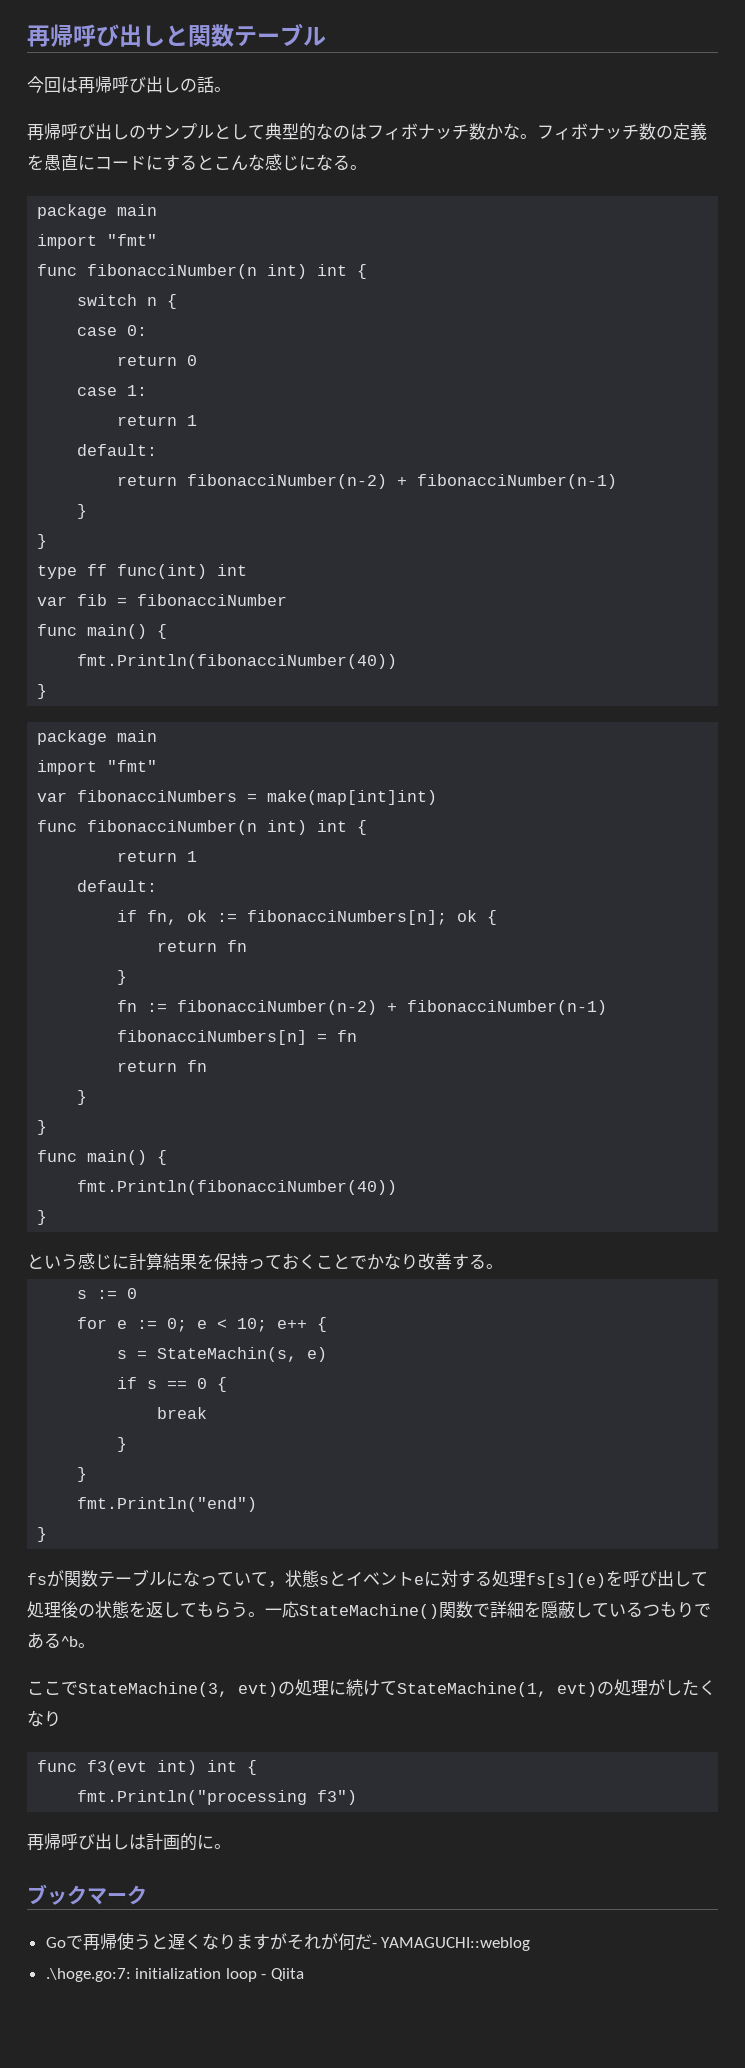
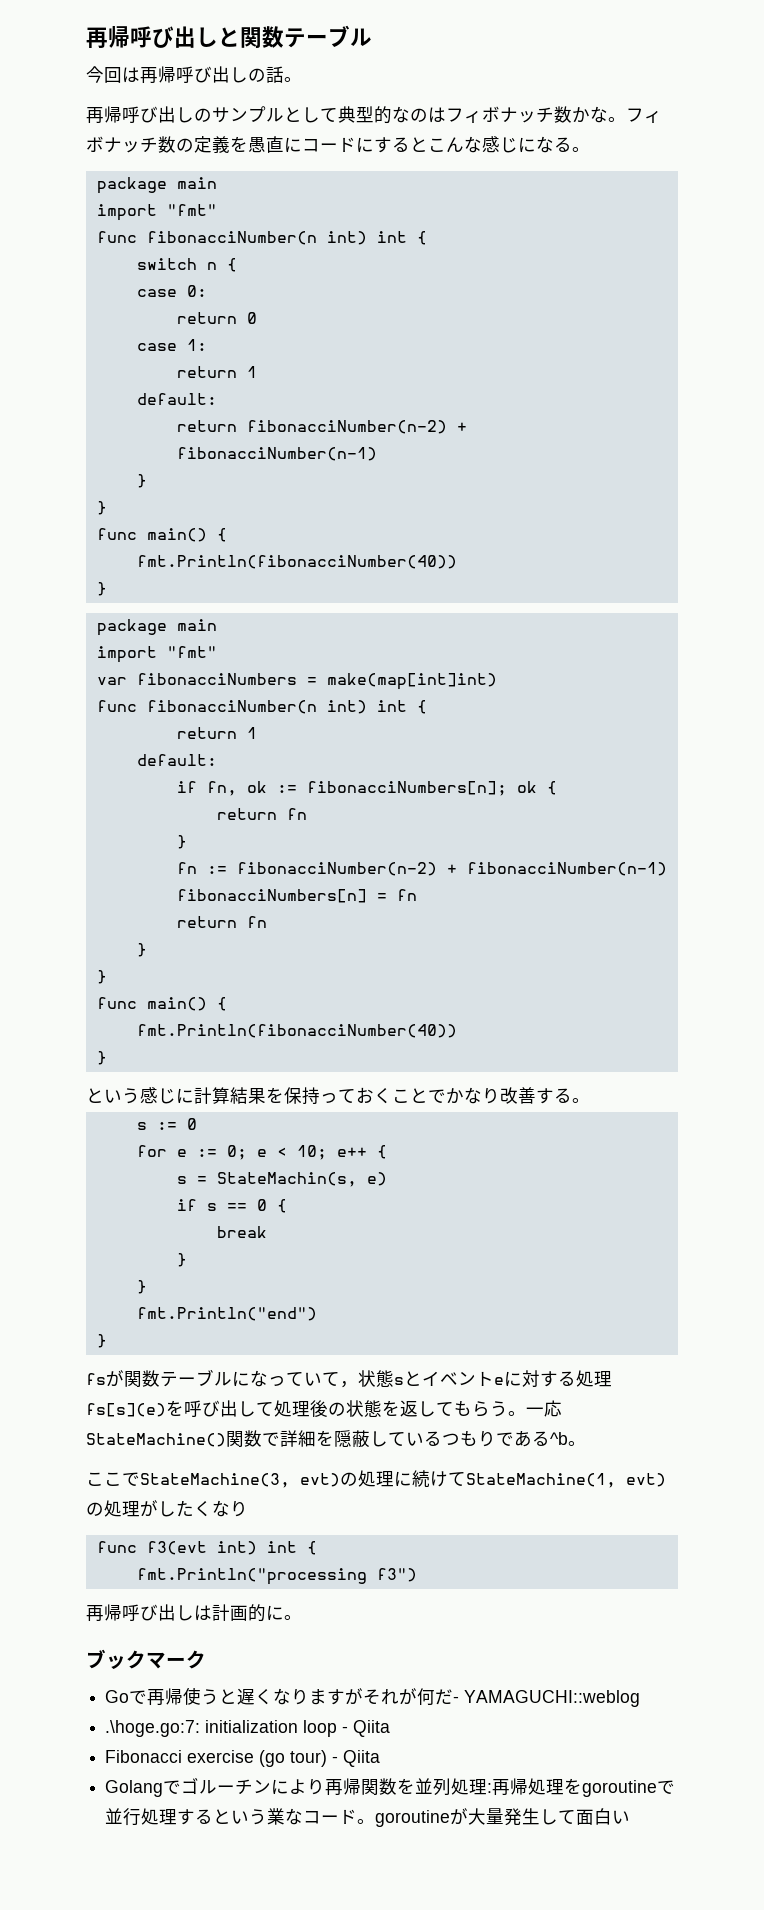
- type ff func(int) int
- var fib = fibonacciNumber
+ Fibonacci exercise (go tour) - Qiita
+ Golangでゴルーチンにより再帰関数を並列処理:再帰処理をgoroutineで並行処理するという業なコード。goroutineが大量発生して面白い

